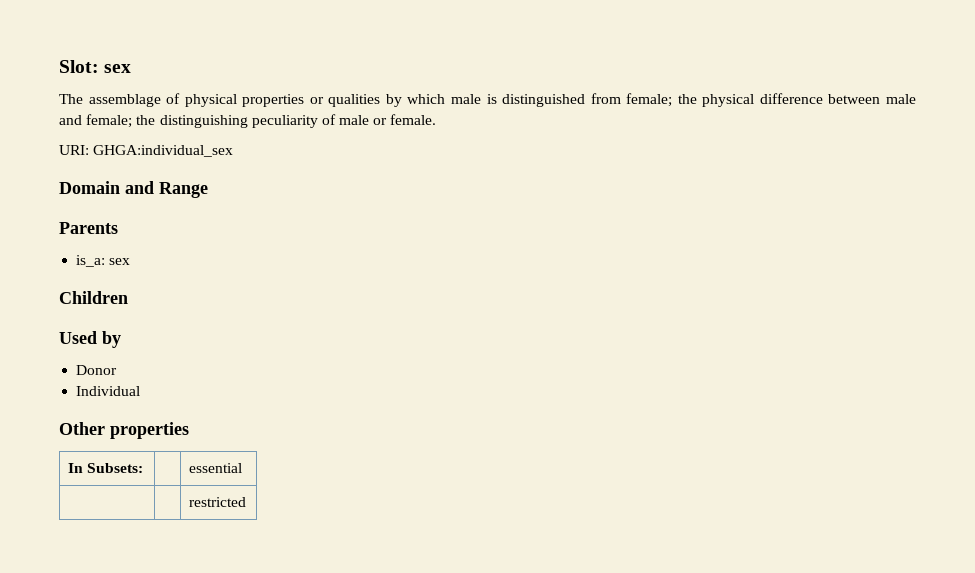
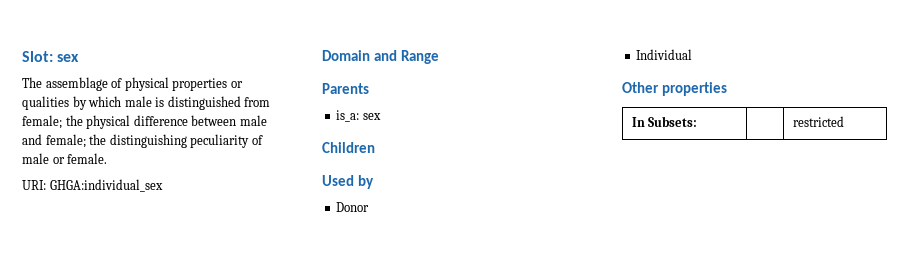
- In Subsets: | | essential
- | | restricted
+ In Subsets: | | restricted

